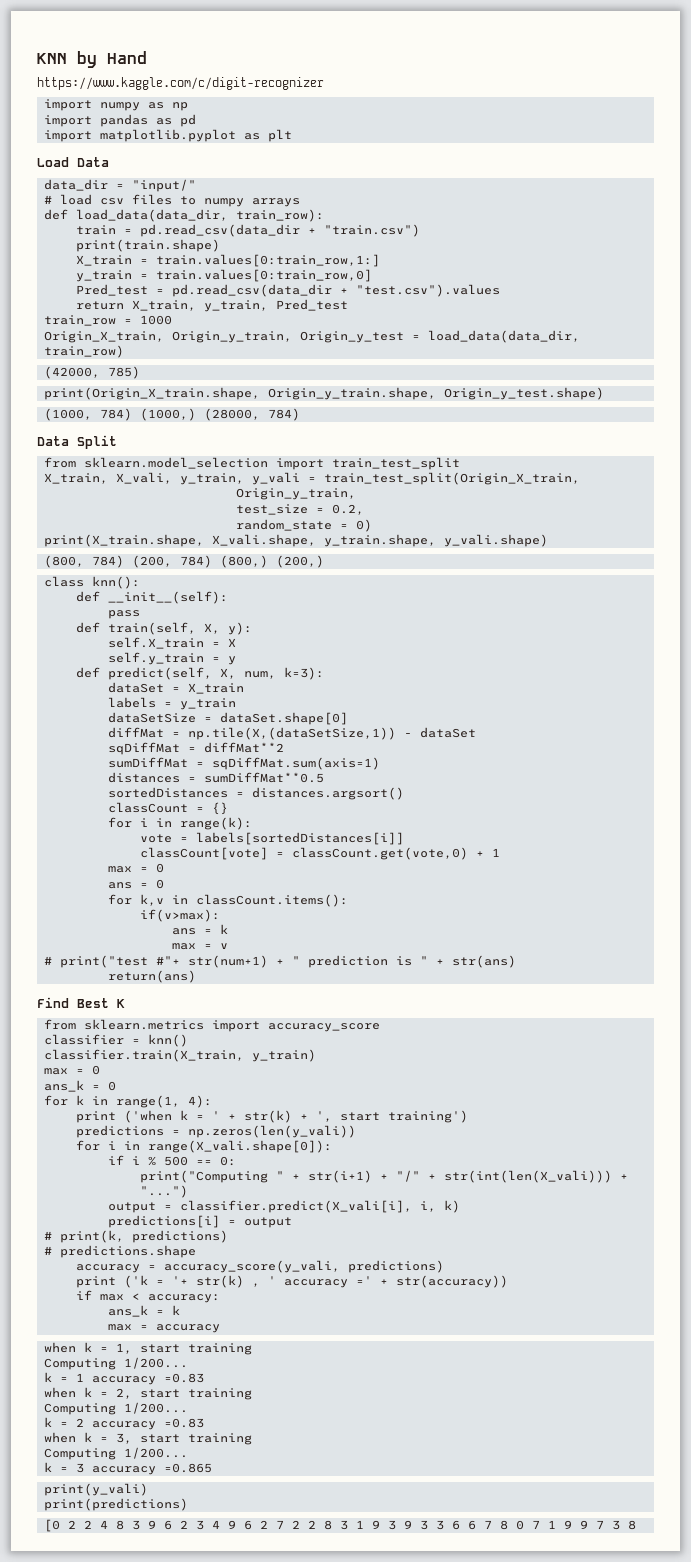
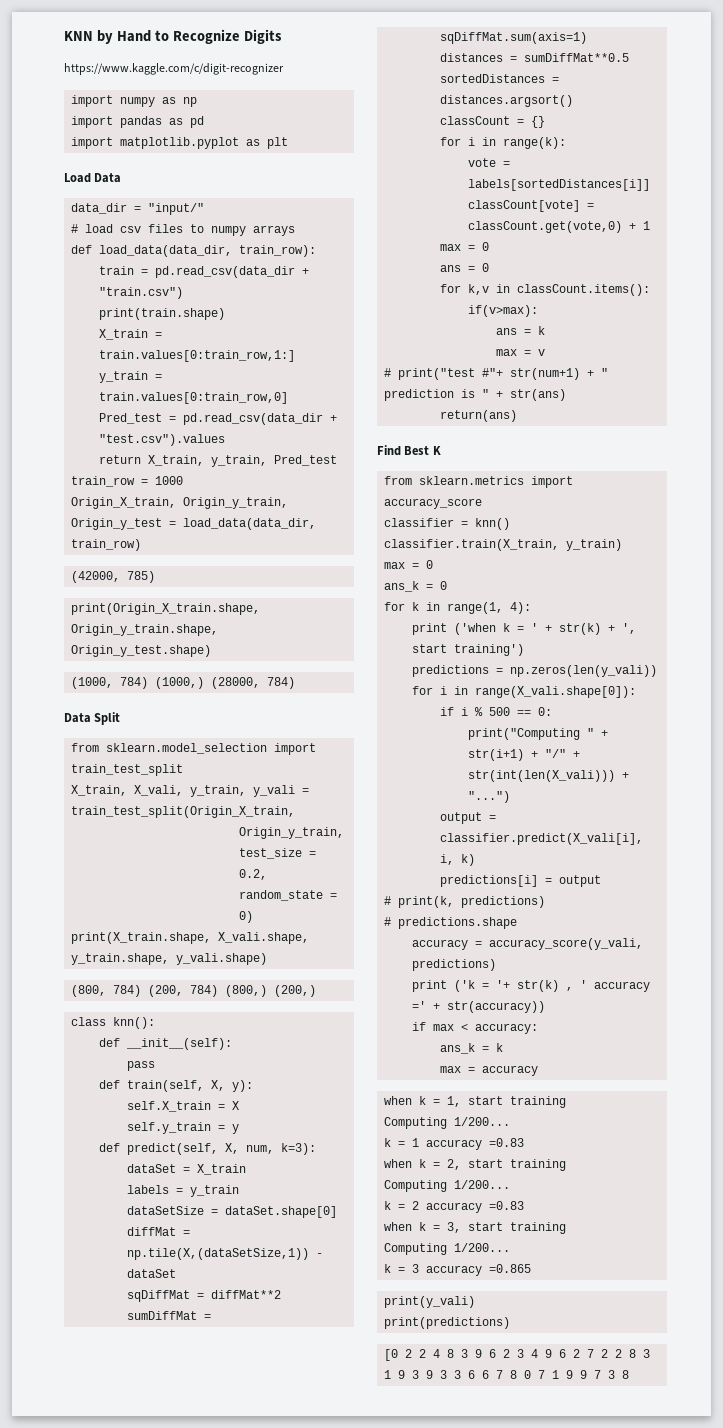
- KNN by Hand
+ KNN by Hand to Recognize Digits

